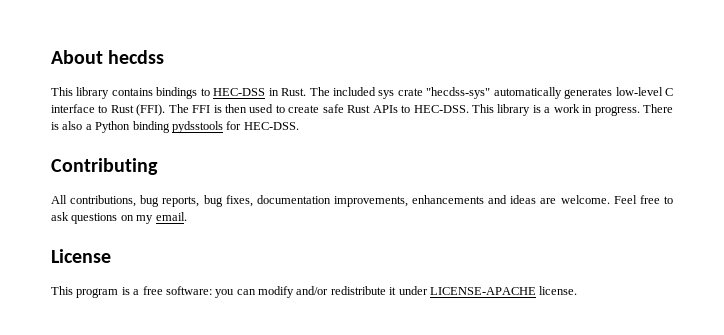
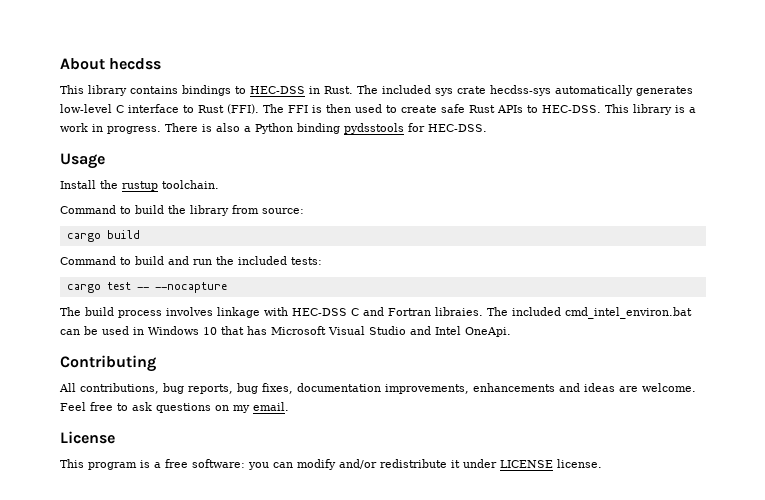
- The included sys crate "hecdss-sys" automatically generates low-level C interface to Rust (FFI).
+ The included sys crate hecdss-sys automatically generates low-level C interface to Rust (FFI).
+ Usage
+ Install the rustup toolchain.
+ Command to build the library from source:
+ cargo build
+ Command to build and run the included tests:
+ cargo test -- --nocapture
+ The build process involves linkage with HEC-DSS C and Fortran libraies. The included cmd_intel_environ.bat can be used in Windows 10 that has Microsoft Visual Studio and Intel OneApi.
- This program is a free software: you can modify and/or redistribute it under LICENSE-APACHE license.
+ This program is a free software: you can modify and/or redistribute it under LICENSE license.

